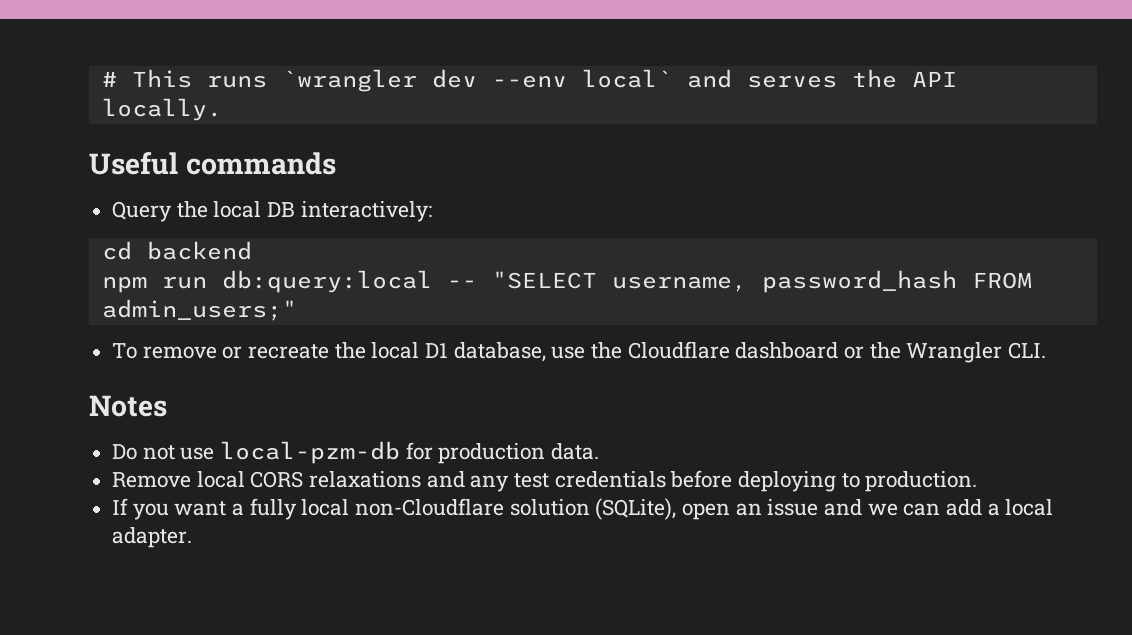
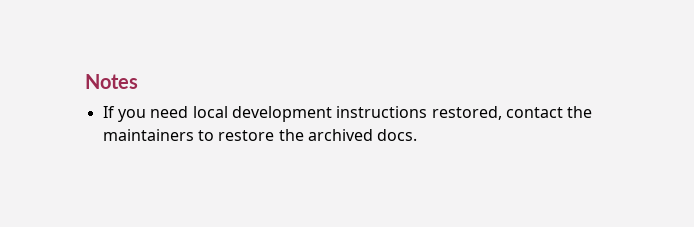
- # This runs `wrangler dev --env local` and serves the API locally.
- Useful commands
- Query the local DB interactively:
- cd backend
- npm run db:query:local -- "SELECT username, password_hash FROM admin_users;"
- To remove or recreate the local D1 database, use the Cloudflare dashboard or the Wrangler CLI.
  Notes
- Do not use local-pzm-db for production data.
- Remove local CORS relaxations and any test credentials before deploying to production.
- If you want a fully local non-Cloudflare solution (SQLite), open an issue and we can add a local adapter.
+ If you need local development instructions restored, contact the maintainers to restore the archived docs.

